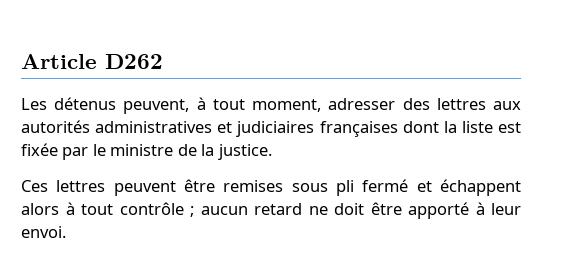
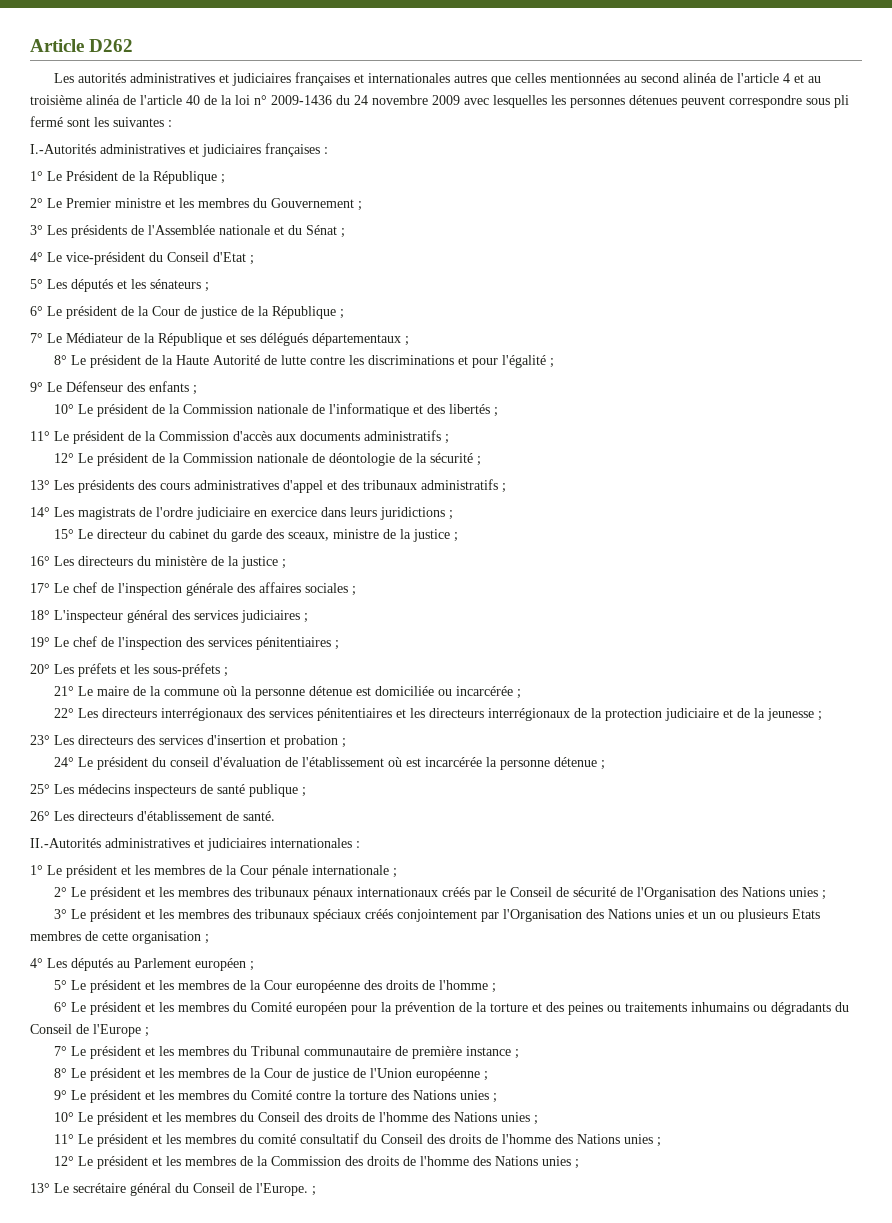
- Les détenus peuvent, à tout moment, adresser des lettres aux autorités administratives et judiciaires françaises dont la liste est fixée par le ministre de la justice.
- Ces lettres peuvent être remises sous pli fermé et échappent alors à tout contrôle ; aucun retard ne doit être apporté à leur envoi.
+ Les autorités administratives et judiciaires françaises et internationales autres que celles mentionnées au second alinéa de l'article 4 et au troisième alinéa de l'article 40 de la loi n° 2009-1436 du 24 novembre 2009 avec lesquelles les personnes détenues peuvent correspondre sous pli fermé sont les suivantes :
+ I.-Autorités administratives et judiciaires françaises :
+ 1° Le Président de la République ;
+ 2° Le Premier ministre et les membres du Gouvernement ;
+ 3° Les présidents de l'Assemblée nationale et du Sénat ;
+ 4° Le vice-président du Conseil d'Etat ;
+ 5° Les députés et les sénateurs ;
+ 6° Le président de la Cour de justice de la République ;
+ 7° Le Médiateur de la République et ses délégués départementaux ;
+ 8° Le président de la Haute Autorité de lutte contre les discriminations et pour l'égalité ;
+ 9° Le Défenseur des enfants ;
+ 10° Le président de la Commission nationale de l'informatique et des libertés ;
+ 11° Le président de la Commission d'accès aux documents administratifs ;
+ 12° Le président de la Commission nationale de déontologie de la sécurité ;
+ 13° Les présidents des cours administratives d'appel et des tribunaux administratifs ;
+ 14° Les magistrats de l'ordre judiciaire en exercice dans leurs juridictions ;
+ 15° Le directeur du cabinet du garde des sceaux, ministre de la justice ;
+ 16° Les directeurs du ministère de la justice ;
+ 17° Le chef de l'inspection générale des affaires sociales ;
+ 18° L'inspecteur général des services judiciaires ;
+ 19° Le chef de l'inspection des services pénitentiaires ;
+ 20° Les préfets et les sous-préfets ;
+ 21° Le maire de la commune où la personne détenue est domiciliée ou incarcérée ;
+ 22° Les directeurs interrégionaux des services pénitentiaires et les directeurs interrégionaux de la protection judiciaire et de la jeunesse ;
+ 23° Les directeurs des services d'insertion et probation ;
+ 24° Le président du conseil d'évaluation de l'établissement où est incarcérée la personne détenue ;
+ 25° Les médecins inspecteurs de santé publique ;
+ 26° Les directeurs d'établissement de santé.
+ II.-Autorités administratives et judiciaires internationales :
+ 1° Le président et les membres de la Cour pénale internationale ;
+ 2° Le président et les membres des tribunaux pénaux internationaux créés par le Conseil de sécurité de l'Organisation des Nations unies ;
+ 3° Le président et les membres des tribunaux spéciaux créés conjointement par l'Organisation des Nations unies et un ou plusieurs Etats membres de cette organisation ;
+ 4° Les députés au Parlement européen ;
+ 5° Le président et les membres de la Cour européenne des droits de l'homme ;
+ 6° Le président et les membres du Comité européen pour la prévention de la torture et des peines ou traitements inhumains ou dégradants du Conseil de l'Europe ;
+ 7° Le président et les membres du Tribunal communautaire de première instance ;
+ 8° Le président et les membres de la Cour de justice de l'Union européenne ;
+ 9° Le président et les membres du Comité contre la torture des Nations unies ;
+ 10° Le président et les membres du Conseil des droits de l'homme des Nations unies ;
+ 11° Le président et les membres du comité consultatif du Conseil des droits de l'homme des Nations unies ;
+ 12° Le président et les membres de la Commission des droits de l'homme des Nations unies ;
+ 13° Le secrétaire général du Conseil de l'Europe. ;

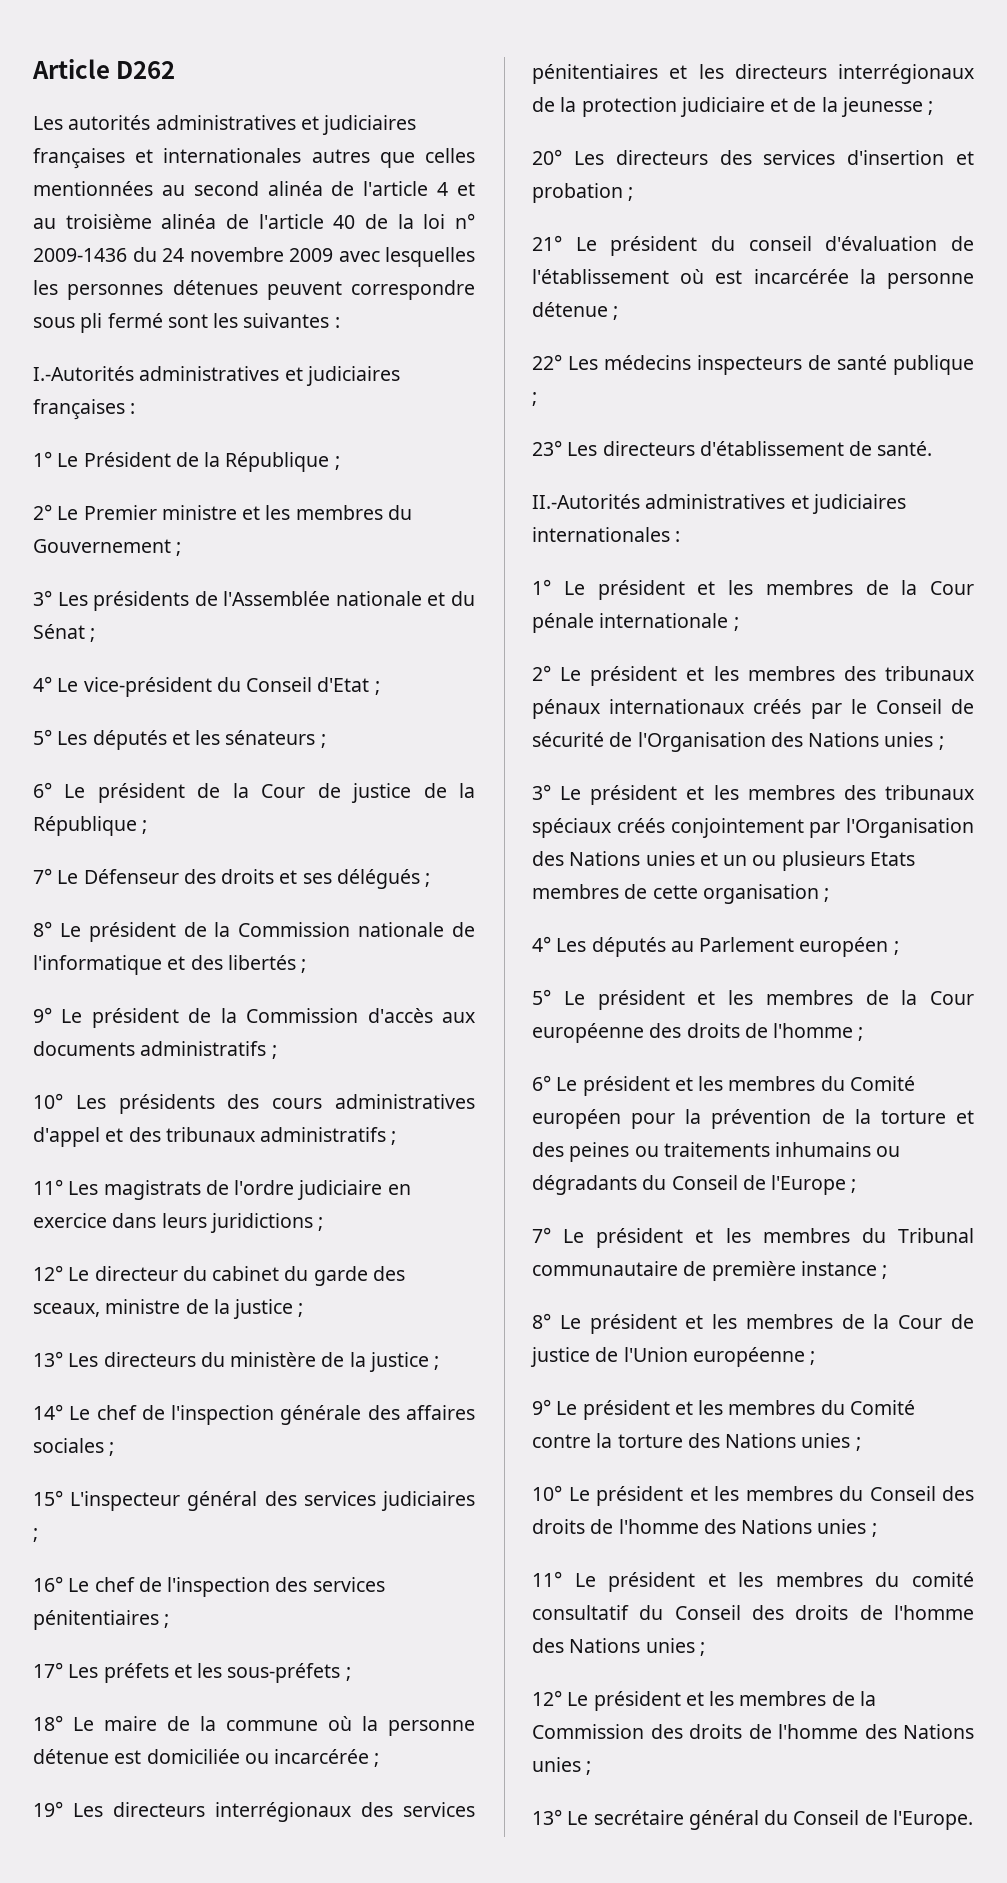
- 7° Le Médiateur de la République et ses délégués départementaux ;
+ 7° Le Défenseur des droits et ses délégués ;
- 8° Le président de la Haute Autorité de lutte contre les discriminations et pour l'égalité ;
- 9° Le Défenseur des enfants ;
- 10° Le président de la Commission nationale de l'informatique et des libertés ;
+ 8° Le président de la Commission nationale de l'informatique et des libertés ;
- 11° Le président de la Commission d'accès aux documents administratifs ;
+ 9° Le président de la Commission d'accès aux documents administratifs ;
- 12° Le président de la Commission nationale de déontologie de la sécurité ;
- 13° Les présidents des cours administratives d'appel et des tribunaux administratifs ;
+ 10° Les présidents des cours administratives d'appel et des tribunaux administratifs ;
- 14° Les magistrats de l'ordre judiciaire en exercice dans leurs juridictions ;
+ 11° Les magistrats de l'ordre judiciaire en exercice dans leurs juridictions ;
- 15° Le directeur du cabinet du garde des sceaux, ministre de la justice ;
+ 12° Le directeur du cabinet du garde des sceaux, ministre de la justice ;
- 16° Les directeurs du ministère de la justice ;
+ 13° Les directeurs du ministère de la justice ;
- 17° Le chef de l'inspection générale des affaires sociales ;
+ 14° Le chef de l'inspection générale des affaires sociales ;
- 18° L'inspecteur général des services judiciaires ;
+ 15° L'inspecteur général des services judiciaires ;
- 19° Le chef de l'inspection des services pénitentiaires ;
+ 16° Le chef de l'inspection des services pénitentiaires ;
- 20° Les préfets et les sous-préfets ;
+ 17° Les préfets et les sous-préfets ;
- 21° Le maire de la commune où la personne détenue est domiciliée ou incarcérée ;
+ 18° Le maire de la commune où la personne détenue est domiciliée ou incarcérée ;
- 22° Les directeurs interrégionaux des services pénitentiaires et les directeurs interrégionaux de la protection judiciaire et de la jeunesse ;
+ 19° Les directeurs interrégionaux des services pénitentiaires et les directeurs interrégionaux de la protection judiciaire et de la jeunesse ;
- 23° Les directeurs des services d'insertion et probation ;
+ 20° Les directeurs des services d'insertion et probation ;
- 24° Le président du conseil d'évaluation de l'établissement où est incarcérée la personne détenue ;
+ 21° Le président du conseil d'évaluation de l'établissement où est incarcérée la personne détenue ;
- 25° Les médecins inspecteurs de santé publique ;
+ 22° Les médecins inspecteurs de santé publique ;
- 26° Les directeurs d'établissement de santé.
+ 23° Les directeurs d'établissement de santé.
- 13° Le secrétaire général du Conseil de l'Europe. ;
+ 13° Le secrétaire général du Conseil de l'Europe.

